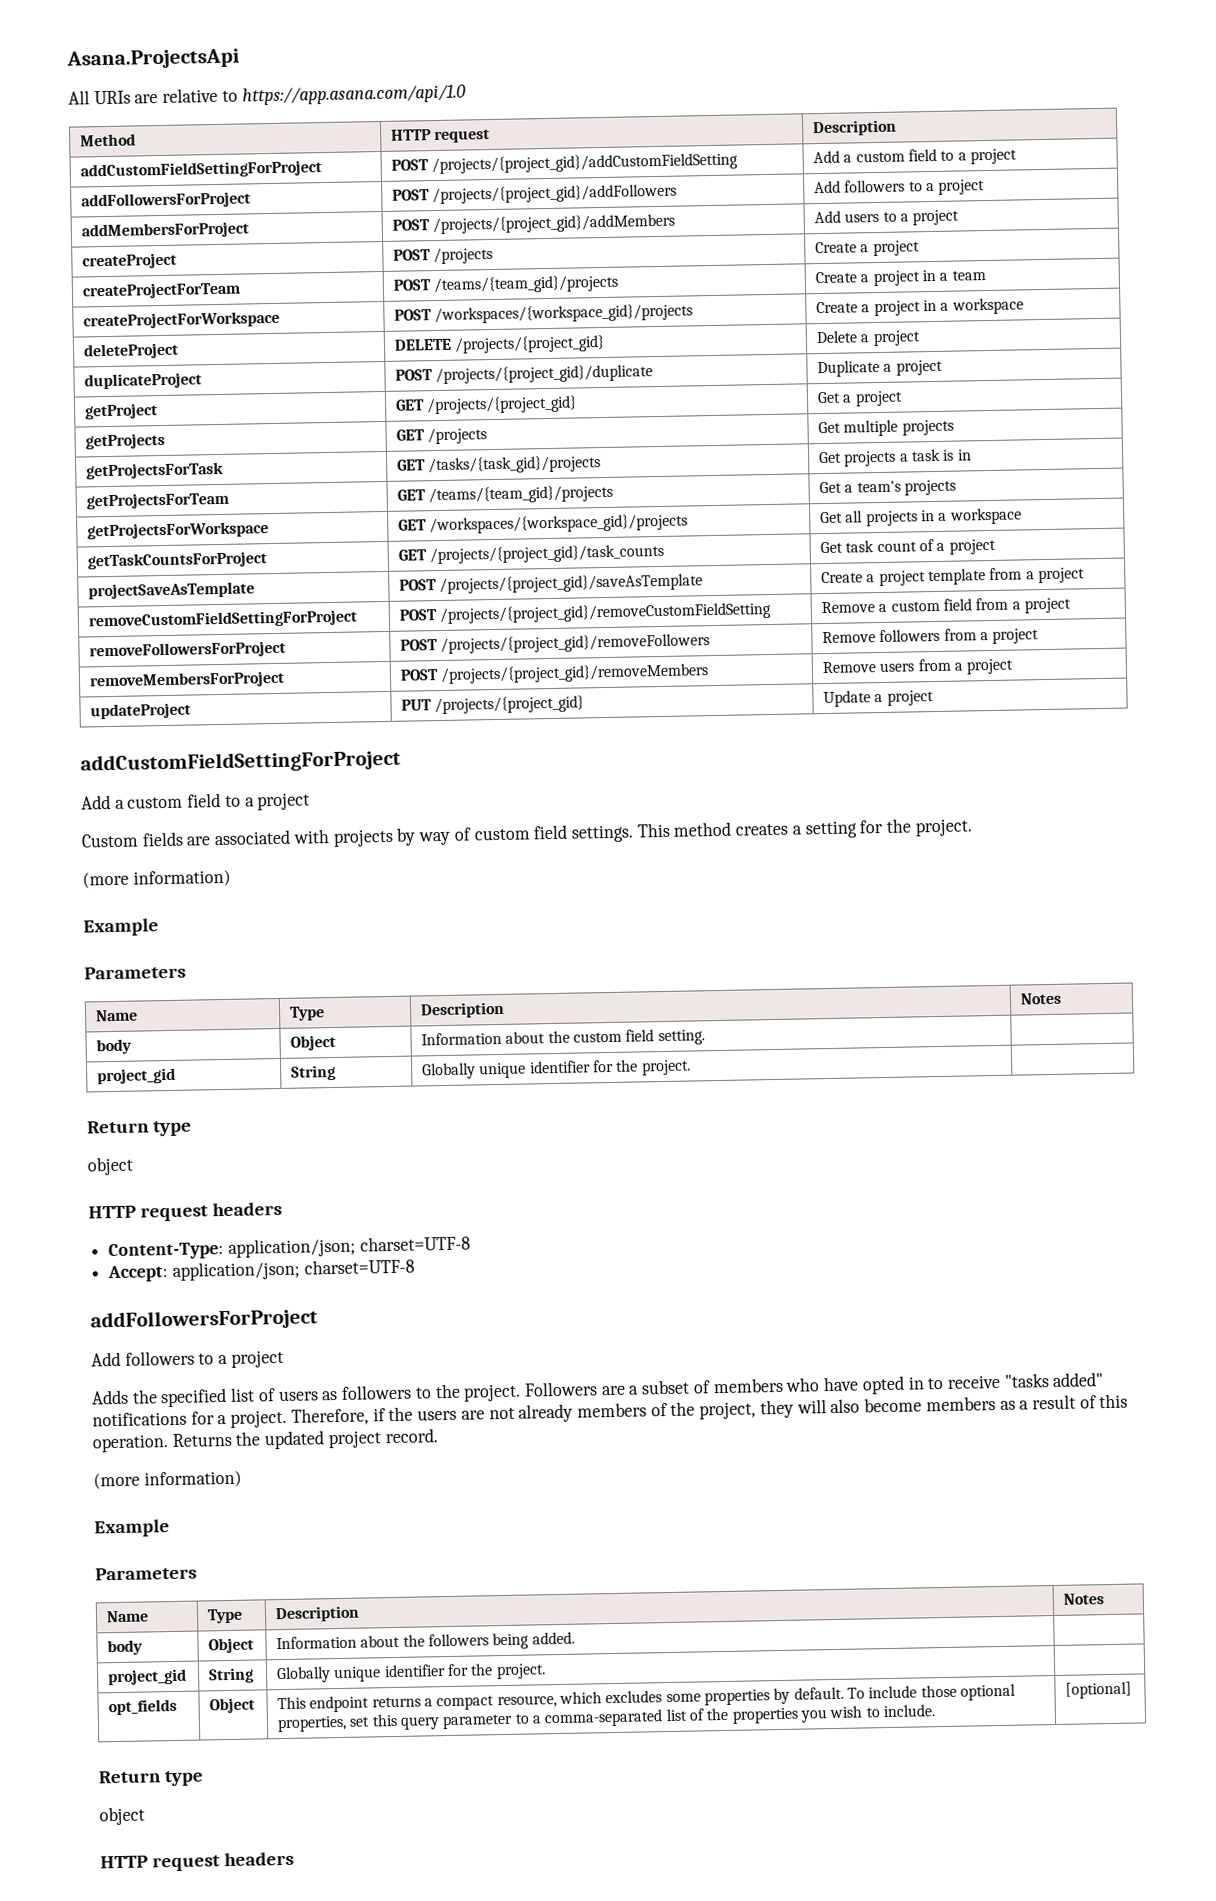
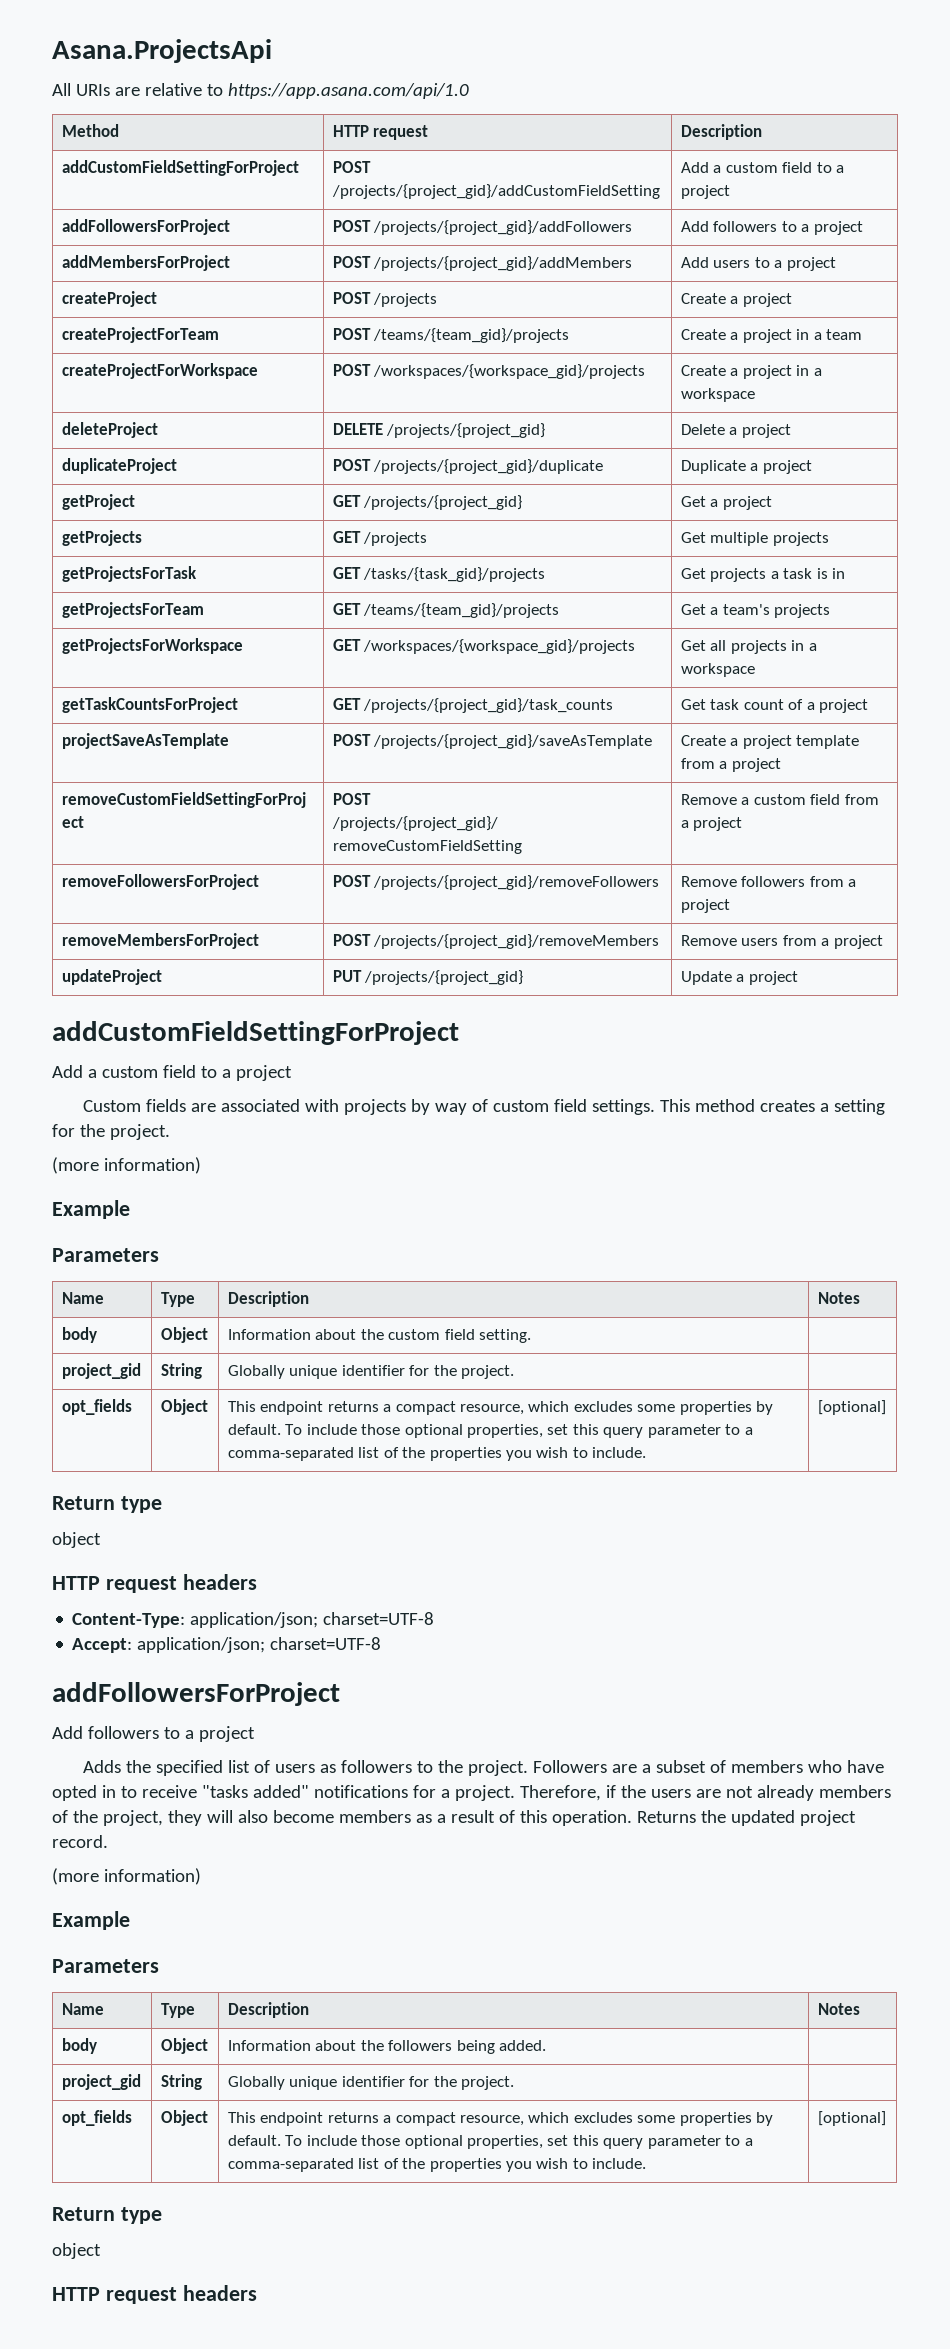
  body | Object | Information about the custom field setting. |
  project_gid | String | Globally unique identifier for the project. |
+ opt_fields | Object | This endpoint returns a compact resource, which excludes some properties by default. To include those optional properties, set this query parameter to a comma-separated list of the properties you wish to include. | [optional]

